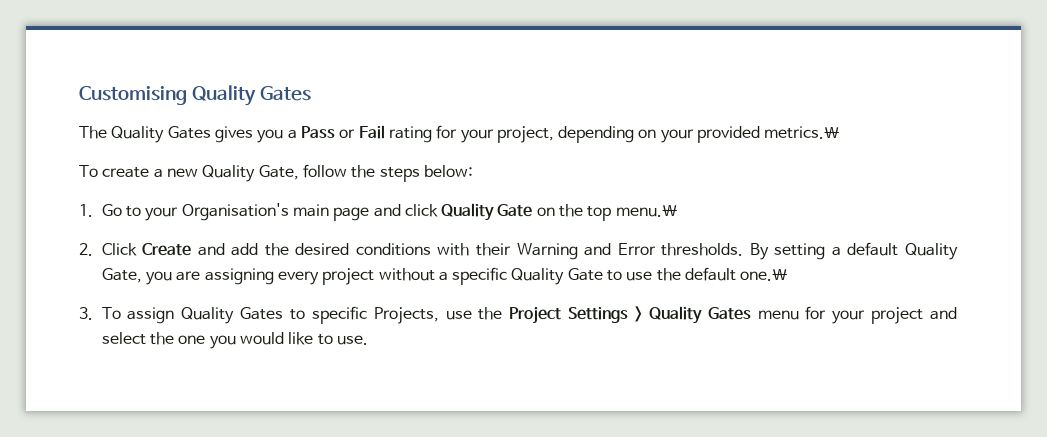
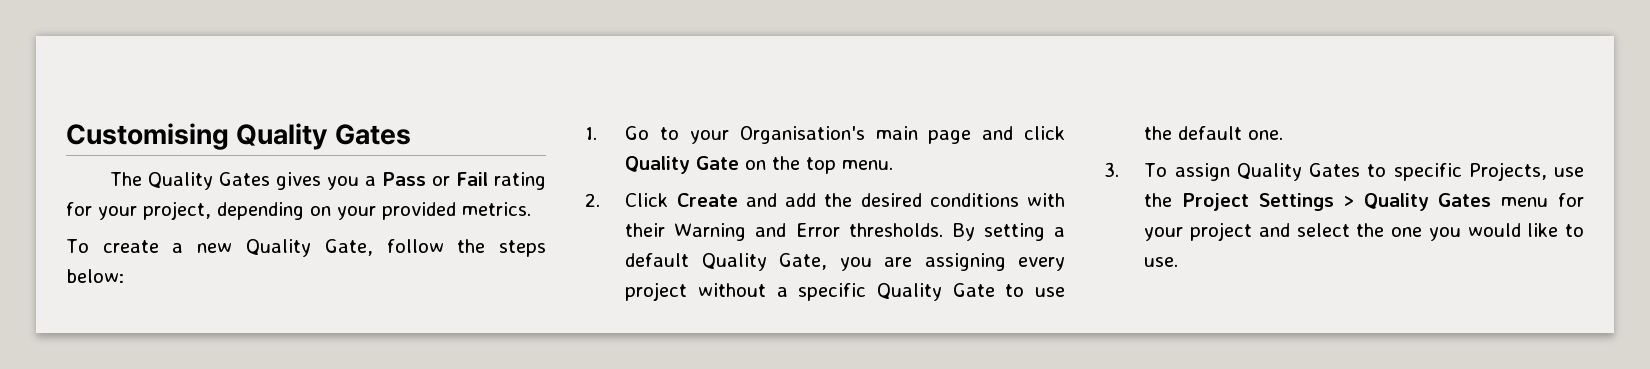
- The Quality Gates gives you a Pass or Fail rating for your project, depending on your provided metrics.\
+ The Quality Gates gives you a Pass or Fail rating for your project, depending on your provided metrics.
- 1. Go to your Organisation's main page and click Quality Gate on the top menu.\
+ 1. Go to your Organisation's main page and click Quality Gate on the top menu.
- By setting a default Quality Gate, you are assigning every project without a specific Quality Gate to use the default one.\
+ By setting a default Quality Gate, you are assigning every project without a specific Quality Gate to use the default one.

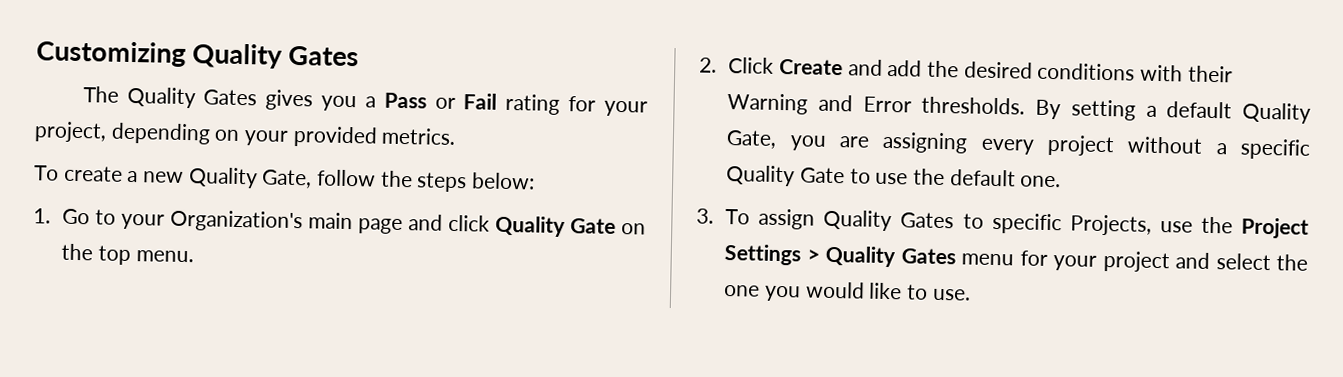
- Customising Quality Gates
+ Customizing Quality Gates
- 1. Go to your Organisation's main page and click Quality Gate on the top menu.
+ 1. Go to your Organization's main page and click Quality Gate on the top menu.

